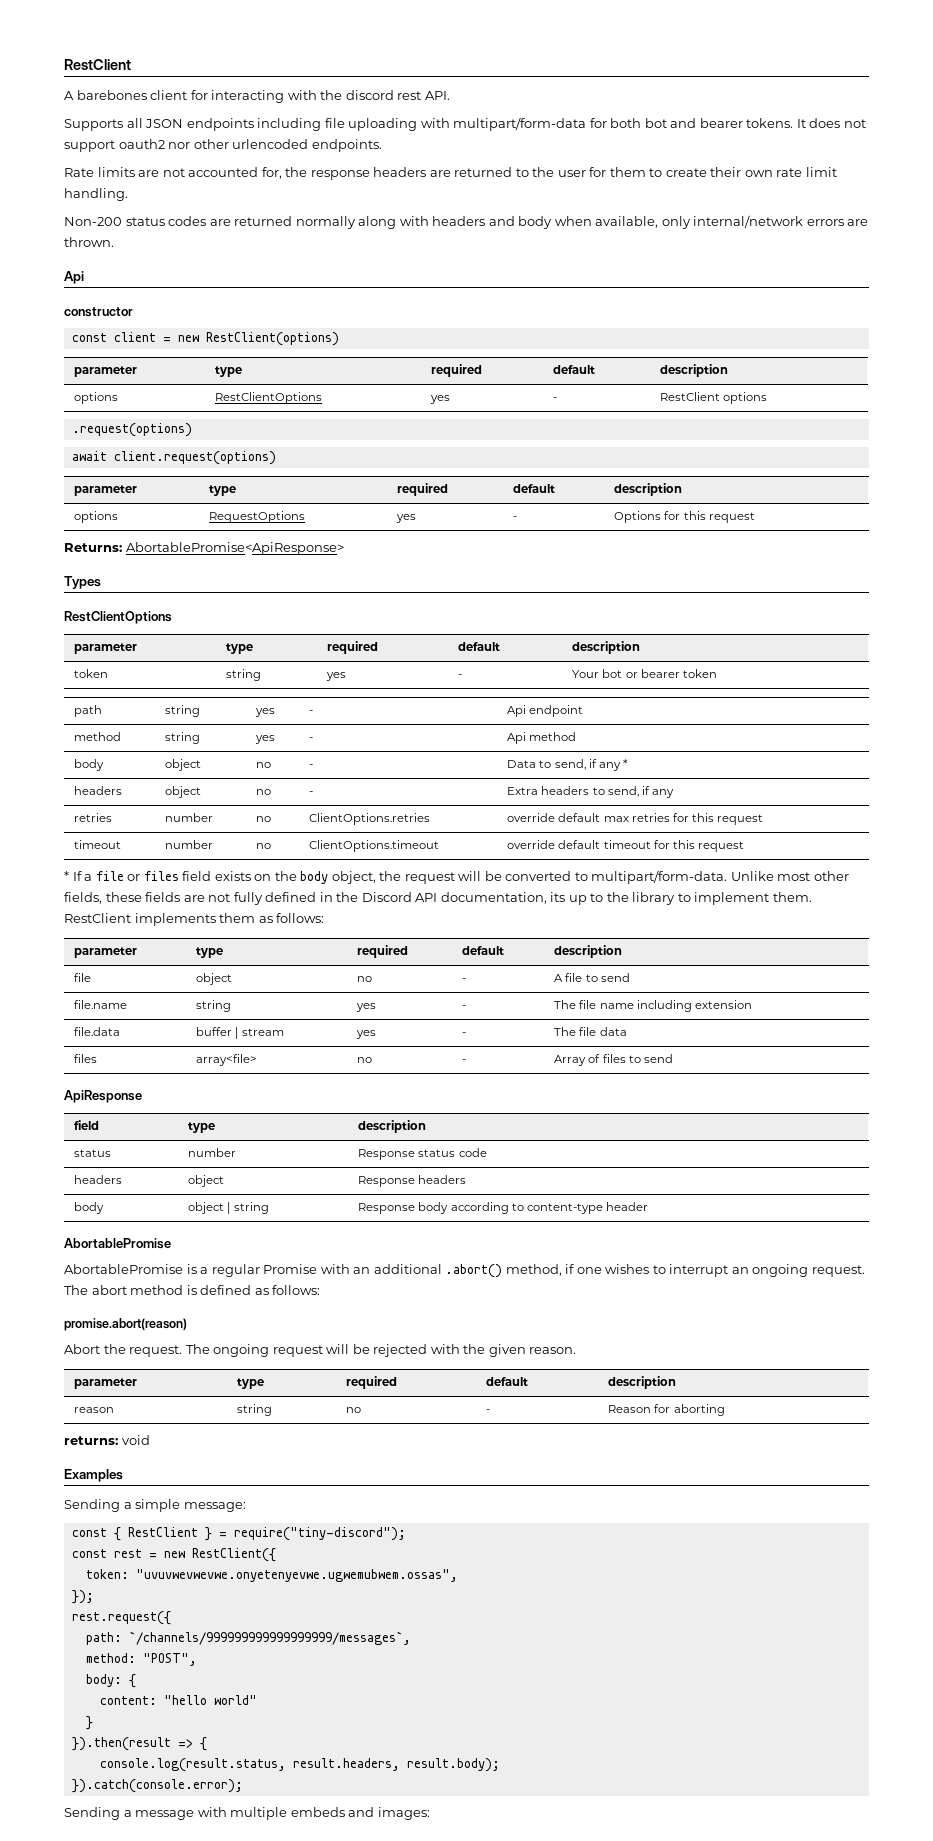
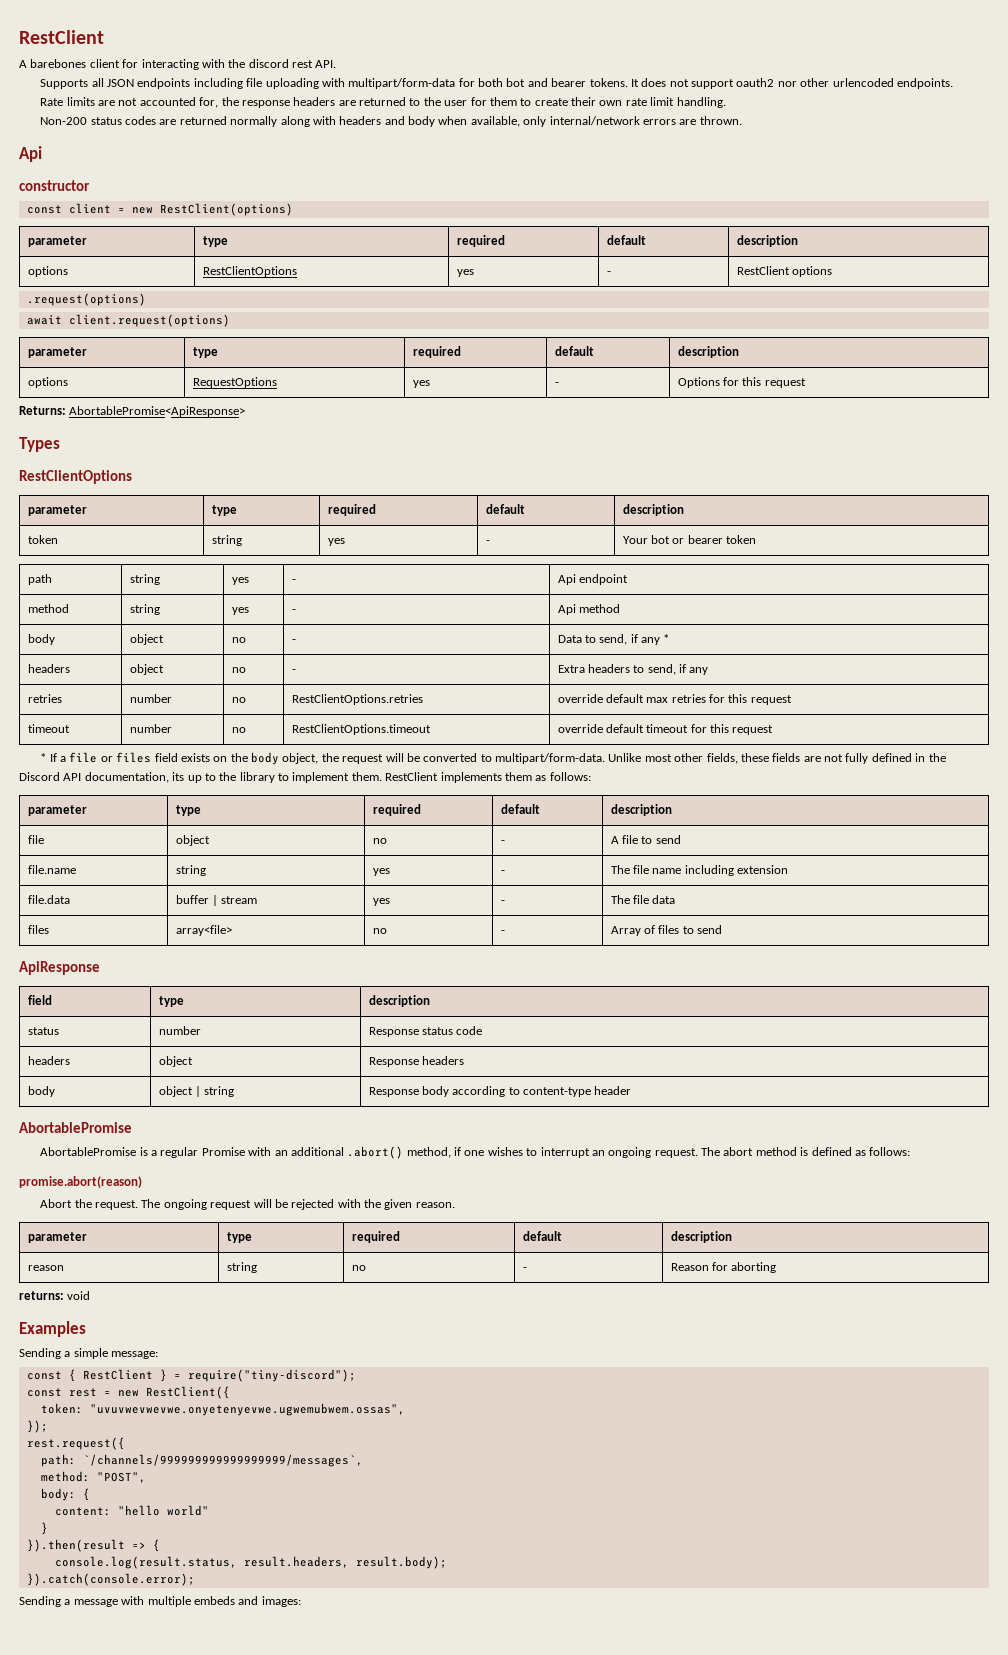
- retries | number | no | ClientOptions.retries | override default max retries for this request
+ retries | number | no | RestClientOptions.retries | override default max retries for this request
- timeout | number | no | ClientOptions.timeout | override default timeout for this request
+ timeout | number | no | RestClientOptions.timeout | override default timeout for this request

